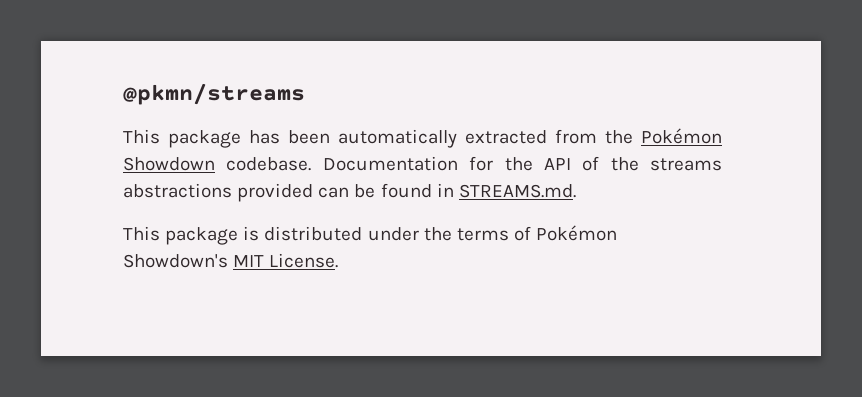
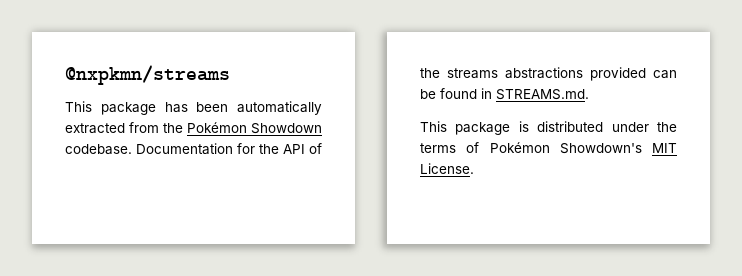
- @pkmn/streams
+ @nxpkmn/streams

